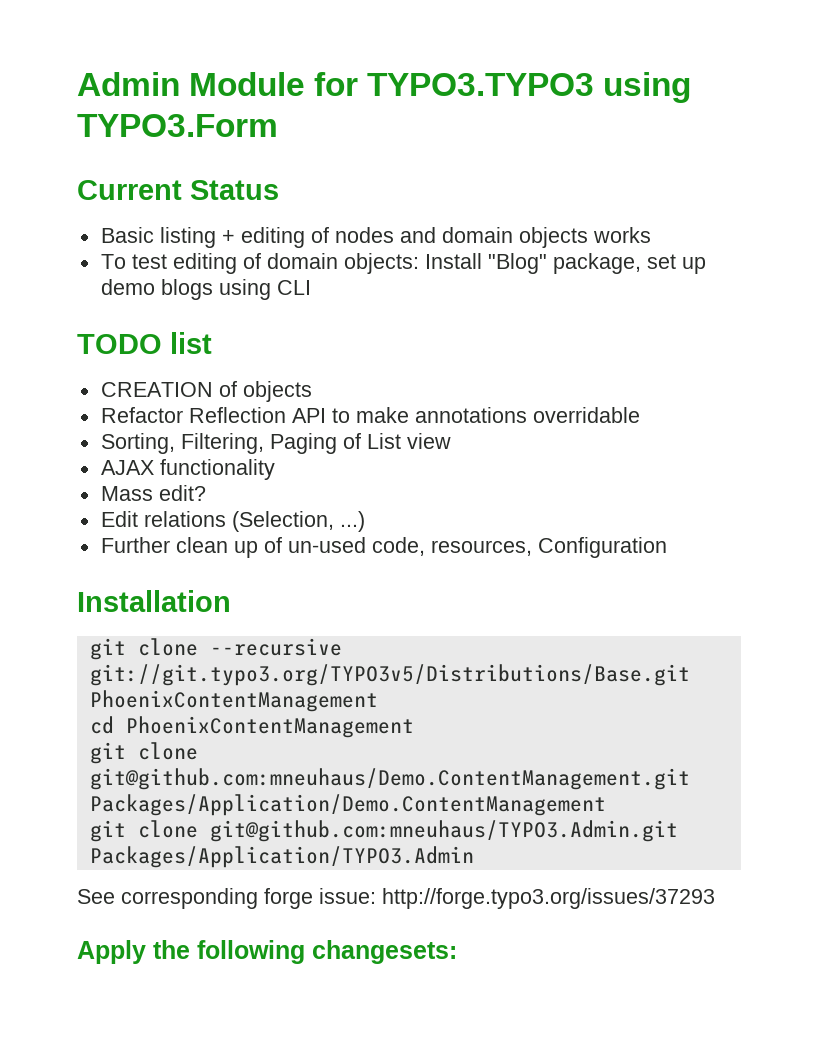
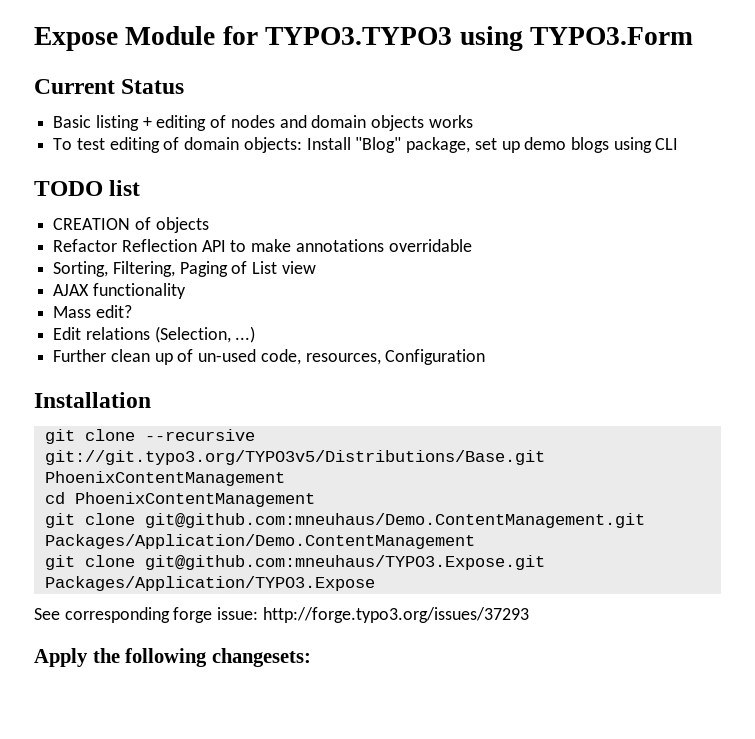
- Admin Module for TYPO3.TYPO3 using TYPO3.Form
+ Expose Module for TYPO3.TYPO3 using TYPO3.Form
- git clone git@github.com:mneuhaus/TYPO3.Admin.git Packages/Application/TYPO3.Admin
+ git clone git@github.com:mneuhaus/TYPO3.Expose.git Packages/Application/TYPO3.Expose

